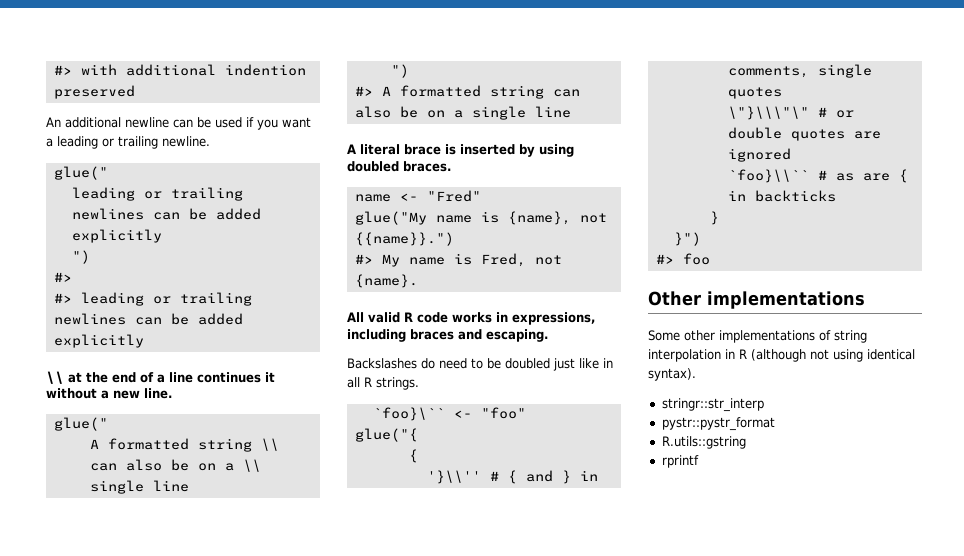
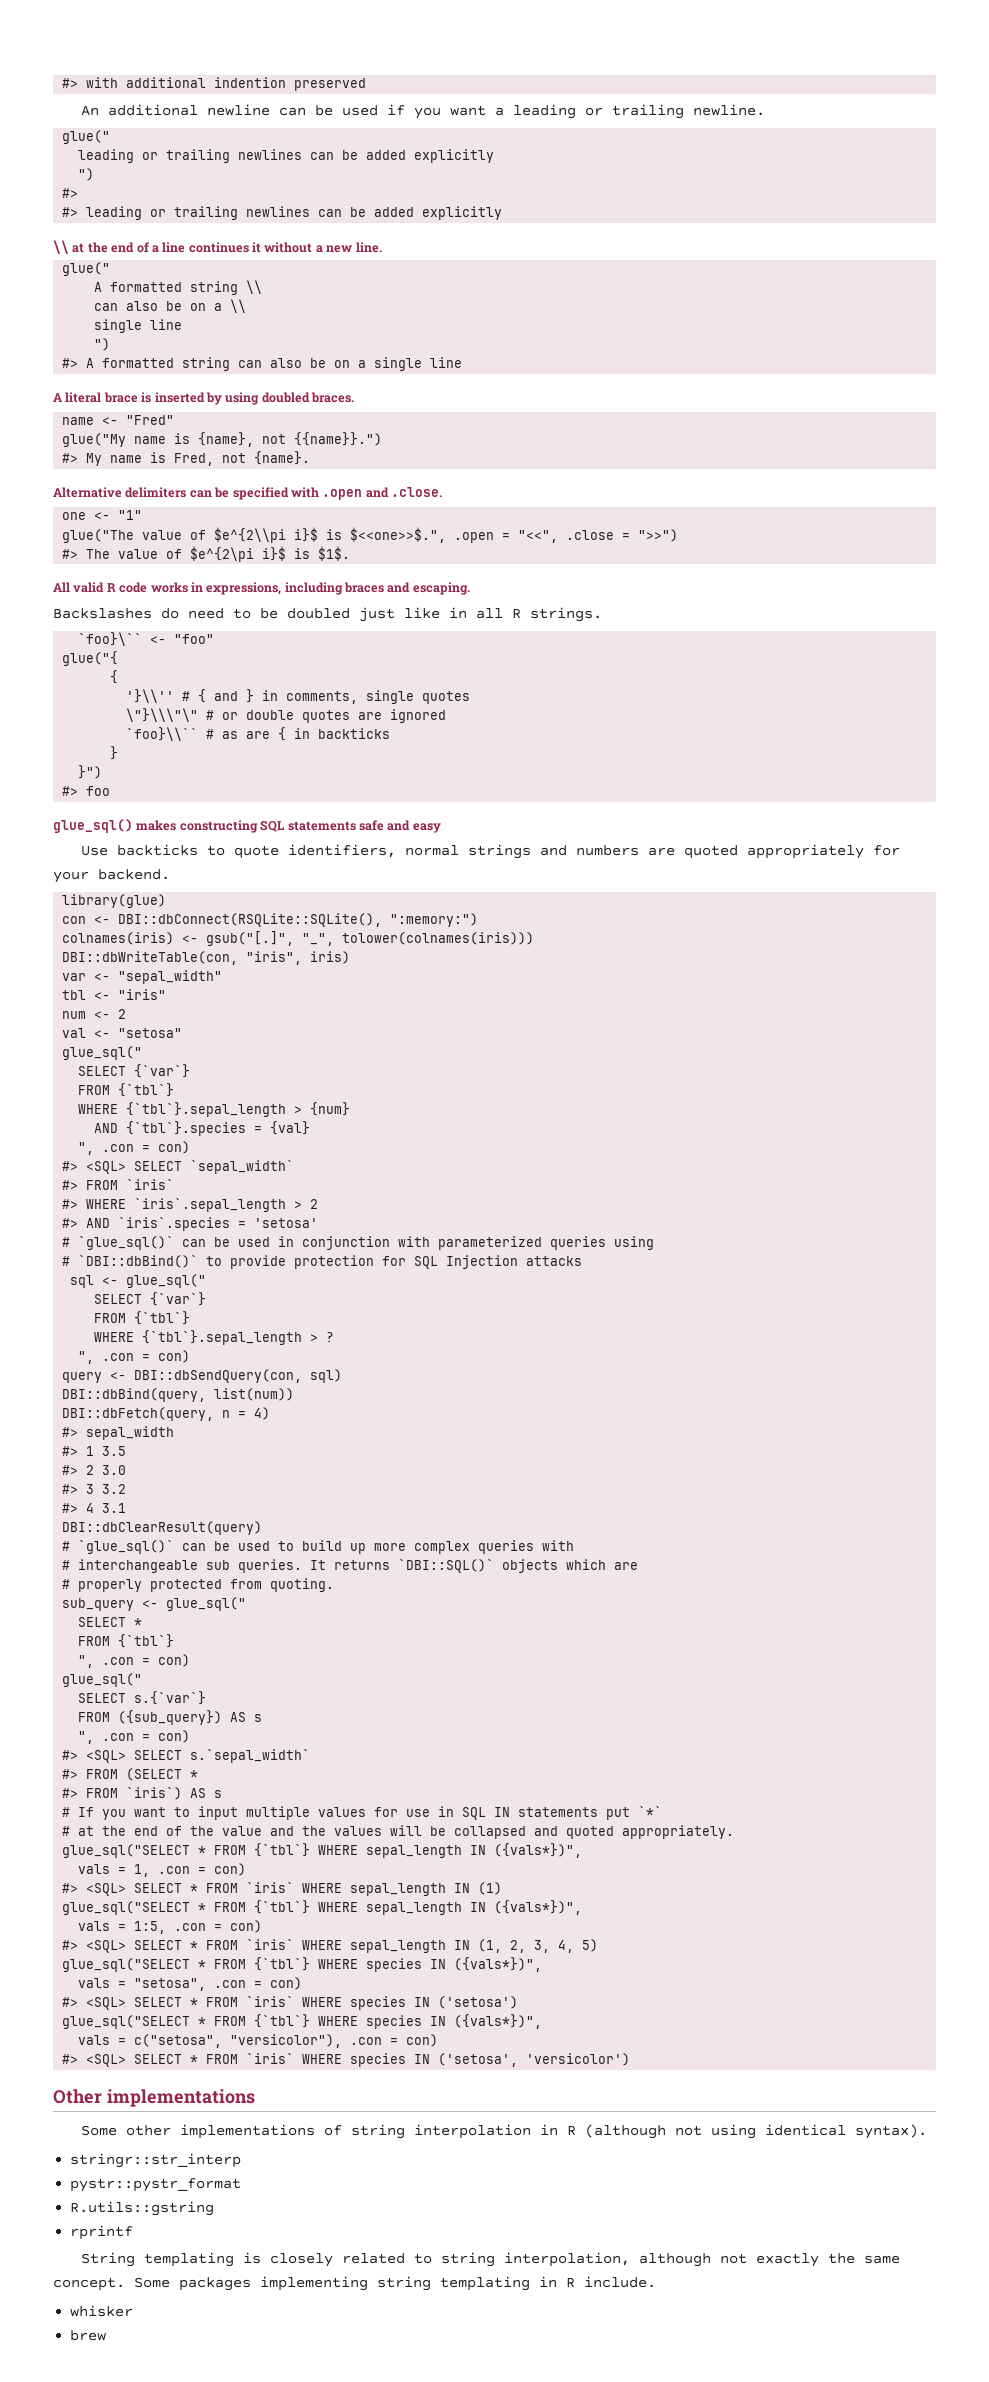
+ Alternative delimiters can be specified with .open and .close.
+ one <- "1"
+ glue("The value of $e^{2\\pi i}$ is $<<one>>$.", .open = "<<", .close = ">>")
+ #> The value of $e^{2\pi i}$ is $1$.
+ glue_sql() makes constructing SQL statements safe and easy
+ Use backticks to quote identifiers, normal strings and numbers are quoted appropriately for your backend.
+ library(glue)
+ con <- DBI::dbConnect(RSQLite::SQLite(), ":memory:")
+ colnames(iris) <- gsub("[.]", "_", tolower(colnames(iris)))
+ DBI::dbWriteTable(con, "iris", iris)
+ var <- "sepal_width"
+ tbl <- "iris"
+ num <- 2
+ val <- "setosa"
+ glue_sql("
+ SELECT {`var`}
+ FROM {`tbl`}
+ WHERE {`tbl`}.sepal_length > {num}
+ AND {`tbl`}.species = {val}
+ ", .con = con)
+ #> <SQL> SELECT `sepal_width`
+ #> FROM `iris`
+ #> WHERE `iris`.sepal_length > 2
+ #> AND `iris`.species = 'setosa'
+ # `glue_sql()` can be used in conjunction with parameterized queries using
+ # `DBI::dbBind()` to provide protection for SQL Injection attacks
+ sql <- glue_sql("
+ SELECT {`var`}
+ FROM {`tbl`}
+ WHERE {`tbl`}.sepal_length > ?
+ ", .con = con)
+ query <- DBI::dbSendQuery(con, sql)
+ DBI::dbBind(query, list(num))
+ DBI::dbFetch(query, n = 4)
+ #> sepal_width
+ #> 1 3.5
+ #> 2 3.0
+ #> 3 3.2
+ #> 4 3.1
+ DBI::dbClearResult(query)
+ # `glue_sql()` can be used to build up more complex queries with
+ # interchangeable sub queries. It returns `DBI::SQL()` objects which are
+ # properly protected from quoting.
+ sub_query <- glue_sql("
+ SELECT *
+ FROM {`tbl`}
+ ", .con = con)
+ glue_sql("
+ SELECT s.{`var`}
+ FROM ({sub_query}) AS s
+ ", .con = con)
+ #> <SQL> SELECT s.`sepal_width`
+ #> FROM (SELECT *
+ #> FROM `iris`) AS s
+ # If you want to input multiple values for use in SQL IN statements put `*`
+ # at the end of the value and the values will be collapsed and quoted appropriately.
+ glue_sql("SELECT * FROM {`tbl`} WHERE sepal_length IN ({vals*})",
+ vals = 1, .con = con)
+ #> <SQL> SELECT * FROM `iris` WHERE sepal_length IN (1)
+ glue_sql("SELECT * FROM {`tbl`} WHERE sepal_length IN ({vals*})",
+ vals = 1:5, .con = con)
+ #> <SQL> SELECT * FROM `iris` WHERE sepal_length IN (1, 2, 3, 4, 5)
+ glue_sql("SELECT * FROM {`tbl`} WHERE species IN ({vals*})",
+ vals = "setosa", .con = con)
+ #> <SQL> SELECT * FROM `iris` WHERE species IN ('setosa')
+ glue_sql("SELECT * FROM {`tbl`} WHERE species IN ({vals*})",
+ vals = c("setosa", "versicolor"), .con = con)
+ #> <SQL> SELECT * FROM `iris` WHERE species IN ('setosa', 'versicolor')
+ String templating is closely related to string interpolation, although not exactly the same concept. Some packages implementing string templating in R include.
+ whisker
+ brew

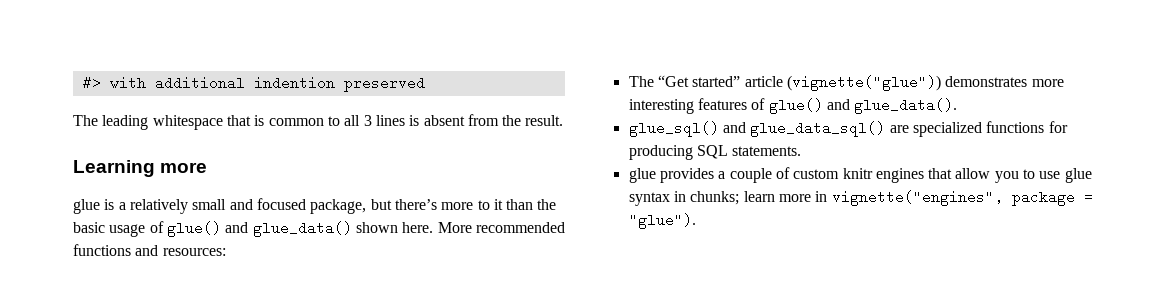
- An additional newline can be used if you want a leading or trailing newline.
- glue("
- leading or trailing newlines can be added explicitly
- ")
- #>
- #> leading or trailing newlines can be added explicitly
- \\ at the end of a line continues it without a new line.
- glue("
- A formatted string \\
- can also be on a \\
- single line
- ")
- #> A formatted string can also be on a single line
- A literal brace is inserted by using doubled braces.
- name <- "Fred"
- glue("My name is {name}, not {{name}}.")
- #> My name is Fred, not {name}.
- Alternative delimiters can be specified with .open and .close.
- one <- "1"
- glue("The value of $e^{2\\pi i}$ is $<<one>>$.", .open = "<<", .close = ">>")
- #> The value of $e^{2\pi i}$ is $1$.
- All valid R code works in expressions, including braces and escaping.
- Backslashes do need to be doubled just like in all R strings.
- `foo}\`` <- "foo"
- glue("{
- {
- '}\\'' # { and } in comments, single quotes
- \"}\\\"\" # or double quotes are ignored
- `foo}\\`` # as are { in backticks
- }
- }")
- #> foo
- glue_sql() makes constructing SQL statements safe and easy
- Use backticks to quote identifiers, normal strings and numbers are quoted appropriately for your backend.
- library(glue)
- con <- DBI::dbConnect(RSQLite::SQLite(), ":memory:")
- colnames(iris) <- gsub("[.]", "_", tolower(colnames(iris)))
- DBI::dbWriteTable(con, "iris", iris)
- var <- "sepal_width"
- tbl <- "iris"
- num <- 2
- val <- "setosa"
- glue_sql("
- SELECT {`var`}
- FROM {`tbl`}
- WHERE {`tbl`}.sepal_length > {num}
- AND {`tbl`}.species = {val}
- ", .con = con)
- #> <SQL> SELECT `sepal_width`
- #> FROM `iris`
- #> WHERE `iris`.sepal_length > 2
- #> AND `iris`.species = 'setosa'
- # `glue_sql()` can be used in conjunction with parameterized queries using
- # `DBI::dbBind()` to provide protection for SQL Injection attacks
- sql <- glue_sql("
- SELECT {`var`}
- FROM {`tbl`}
- WHERE {`tbl`}.sepal_length > ?
- ", .con = con)
- query <- DBI::dbSendQuery(con, sql)
- DBI::dbBind(query, list(num))
- DBI::dbFetch(query, n = 4)
- #> sepal_width
- #> 1 3.5
- #> 2 3.0
- #> 3 3.2
- #> 4 3.1
- DBI::dbClearResult(query)
- # `glue_sql()` can be used to build up more complex queries with
- # interchangeable sub queries. It returns `DBI::SQL()` objects which are
- # properly protected from quoting.
- sub_query <- glue_sql("
- SELECT *
- FROM {`tbl`}
- ", .con = con)
- glue_sql("
- SELECT s.{`var`}
- FROM ({sub_query}) AS s
- ", .con = con)
- #> <SQL> SELECT s.`sepal_width`
- #> FROM (SELECT *
- #> FROM `iris`) AS s
- # If you want to input multiple values for use in SQL IN statements put `*`
- # at the end of the value and the values will be collapsed and quoted appropriately.
- glue_sql("SELECT * FROM {`tbl`} WHERE sepal_length IN ({vals*})",
- vals = 1, .con = con)
- #> <SQL> SELECT * FROM `iris` WHERE sepal_length IN (1)
- glue_sql("SELECT * FROM {`tbl`} WHERE sepal_length IN ({vals*})",
- vals = 1:5, .con = con)
- #> <SQL> SELECT * FROM `iris` WHERE sepal_length IN (1, 2, 3, 4, 5)
- glue_sql("SELECT * FROM {`tbl`} WHERE species IN ({vals*})",
- vals = "setosa", .con = con)
- #> <SQL> SELECT * FROM `iris` WHERE species IN ('setosa')
- glue_sql("SELECT * FROM {`tbl`} WHERE species IN ({vals*})",
- vals = c("setosa", "versicolor"), .con = con)
- #> <SQL> SELECT * FROM `iris` WHERE species IN ('setosa', 'versicolor')
- Other implementations
- Some other implementations of string interpolation in R (although not using identical syntax).
- stringr::str_interp
- pystr::pystr_format
- R.utils::gstring
- rprintf
- String templating is closely related to string interpolation, although not exactly the same concept. Some packages implementing string templating in R include.
- whisker
- brew
+ The leading whitespace that is common to all 3 lines is absent from the result.
+ Learning more
+ glue is a relatively small and focused package, but there’s more to it than the basic usage of glue() and glue_data() shown here. More recommended functions and resources:
+ The “Get started” article (vignette("glue")) demonstrates more interesting features of glue() and glue_data().
+ glue_sql() and glue_data_sql() are specialized functions for producing SQL statements.
+ glue provides a couple of custom knitr engines that allow you to use glue syntax in chunks; learn more in vignette("engines", package = "glue").

